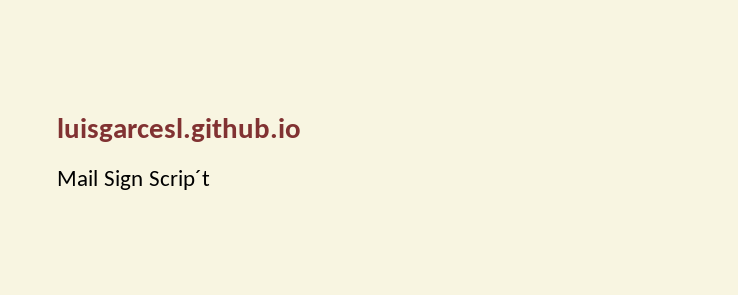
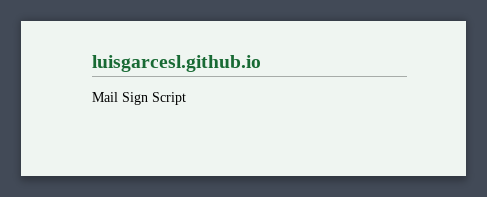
- Mail Sign Scrip´t
+ Mail Sign Script

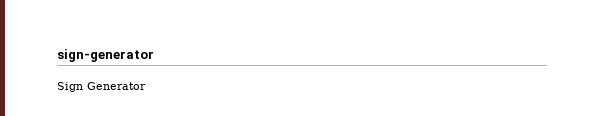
- luisgarcesl.github.io
- Mail Sign Script
+ sign-generator
+ Sign Generator

